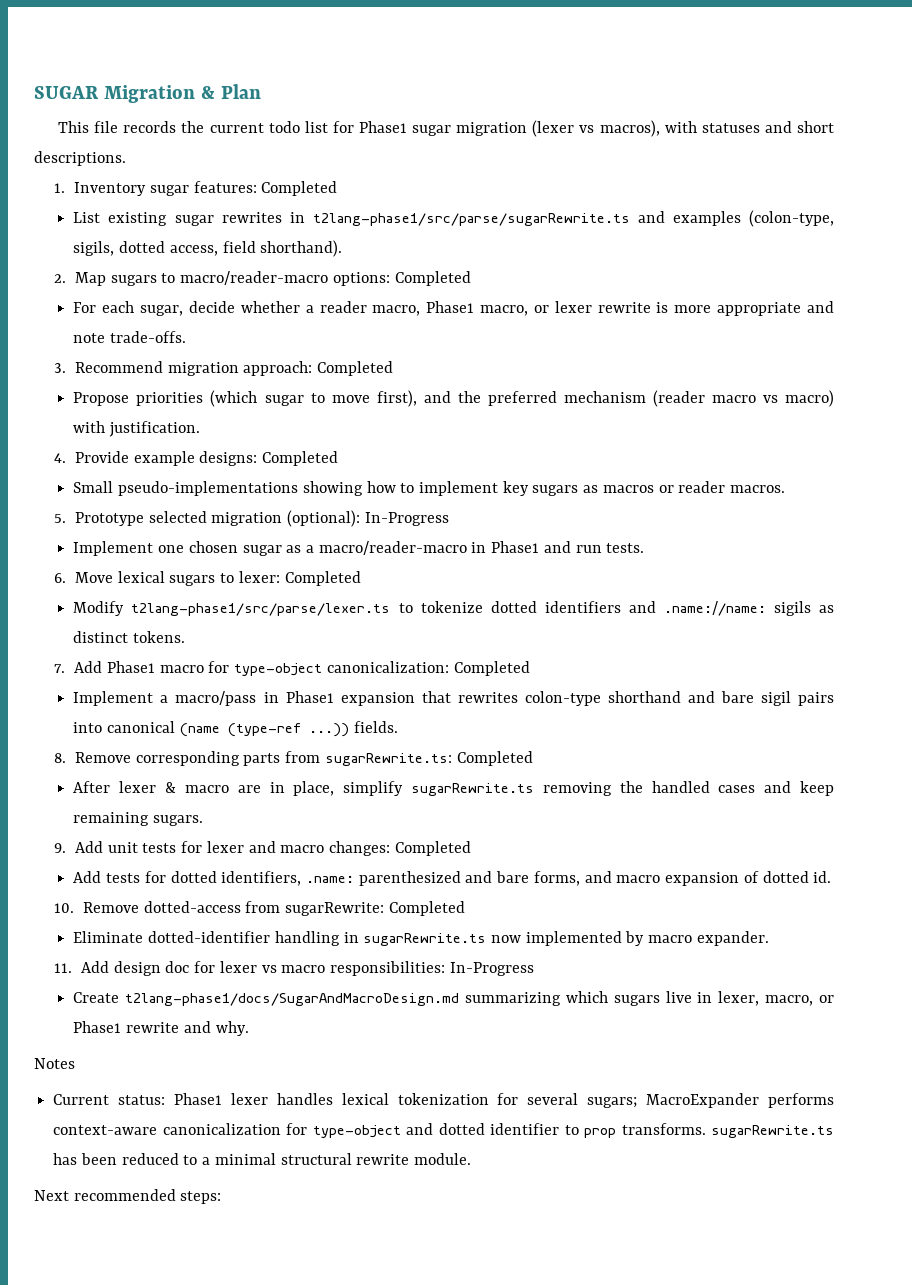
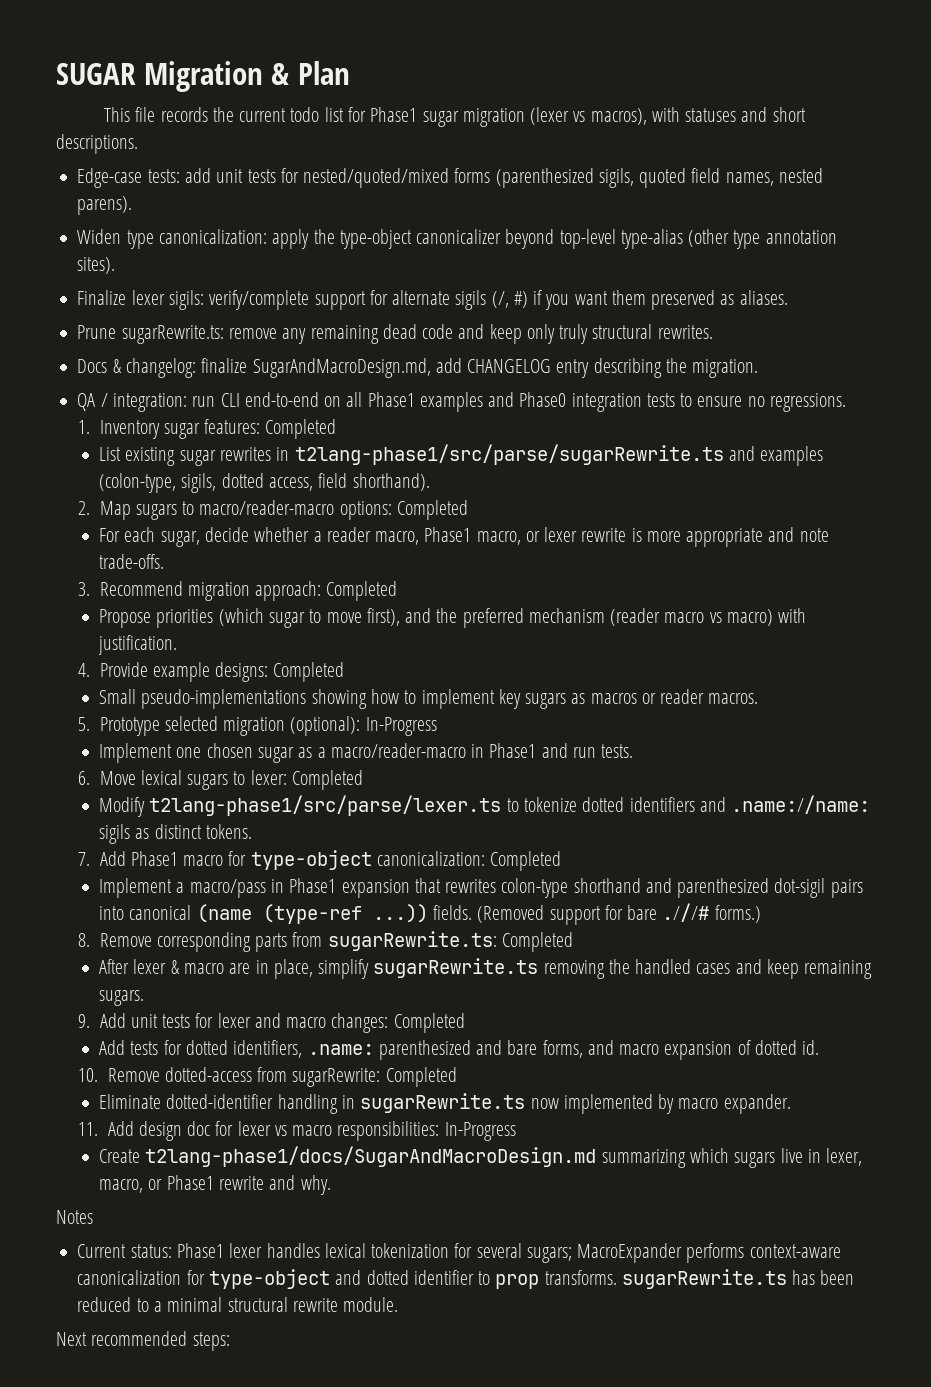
+ Edge-case tests: add unit tests for nested/quoted/mixed forms (parenthesized sigils, quoted field names, nested parens).
+ Widen type canonicalization: apply the type-object canonicalizer beyond top-level type-alias (other type annotation sites).
+ Finalize lexer sigils: verify/complete support for alternate sigils (/, #) if you want them preserved as aliases.
+ Prune sugarRewrite.ts: remove any remaining dead code and keep only truly structural rewrites.
+ Docs & changelog: finalize SugarAndMacroDesign.md, add CHANGELOG entry describing the migration.
+ QA / integration: run CLI end-to-end on all Phase1 examples and Phase0 integration tests to ensure no regressions.
- Implement a macro/pass in Phase1 expansion that rewrites colon-type shorthand and bare sigil pairs into canonical (name (type-ref ...)) fields.
+ Implement a macro/pass in Phase1 expansion that rewrites colon-type shorthand and parenthesized dot-sigil pairs into canonical (name (type-ref ...)) fields. (Removed support for bare .///# forms.)

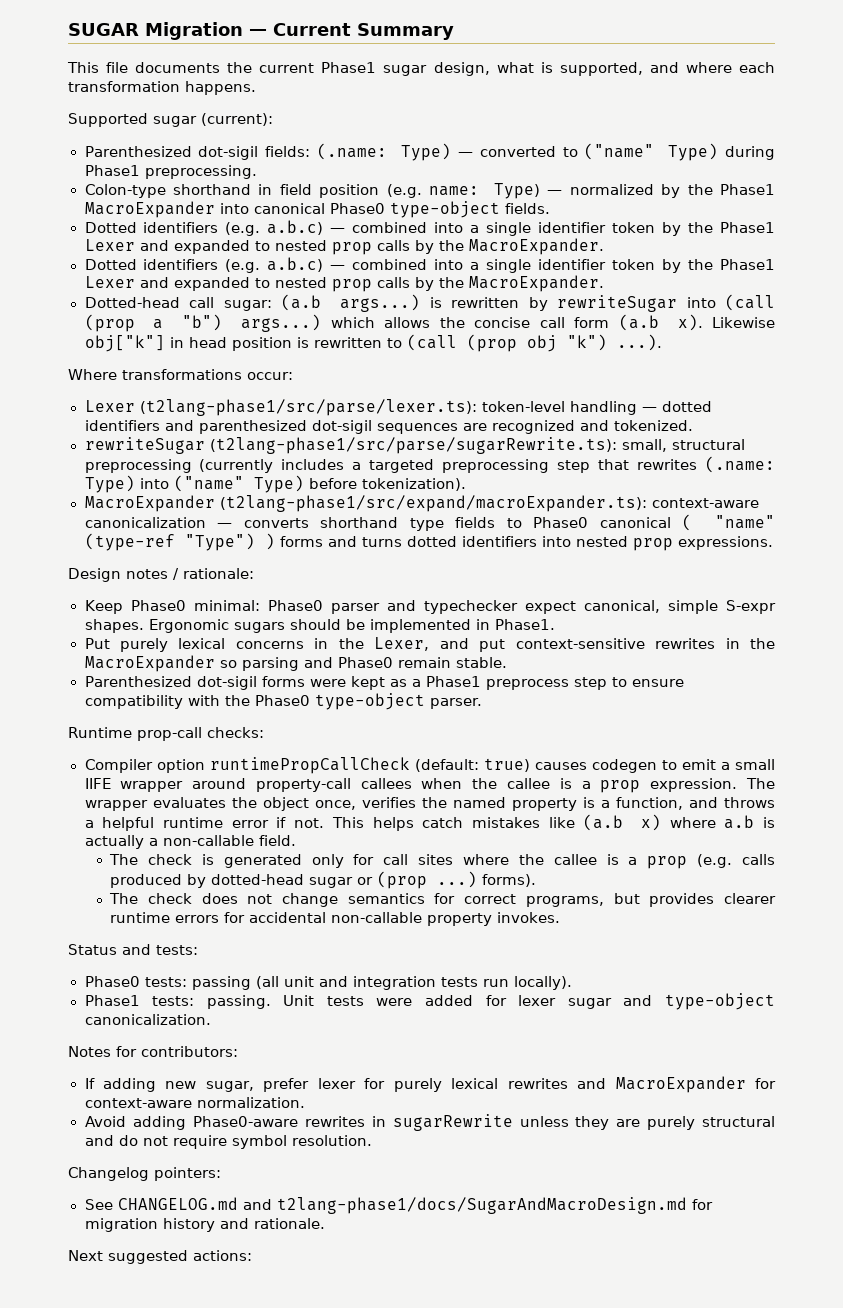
- SUGAR Migration & Plan
+ SUGAR Migration — Current Summary
- This file records the current todo list for Phase1 sugar migration (lexer vs macros), with statuses and short descriptions.
- Edge-case tests: add unit tests for nested/quoted/mixed forms (parenthesized sigils, quoted field names, nested parens).
- Widen type canonicalization: apply the type-object canonicalizer beyond top-level type-alias (other type annotation sites).
- Finalize lexer sigils: verify/complete support for alternate sigils (/, #) if you want them preserved as aliases.
- Prune sugarRewrite.ts: remove any remaining dead code and keep only truly structural rewrites.
- Docs & changelog: finalize SugarAndMacroDesign.md, add CHANGELOG entry describing the migration.
- QA / integration: run CLI end-to-end on all Phase1 examples and Phase0 integration tests to ensure no regressions.
- 1. Inventory sugar features: Completed
- List existing sugar rewrites in t2lang-phase1/src/parse/sugarRewrite.ts and examples (colon-type, sigils, dotted access, field shorthand).
- 2. Map sugars to macro/reader-macro options: Completed
- For each sugar, decide whether a reader macro, Phase1 macro, or lexer rewrite is more appropriate and note trade-offs.
- 3. Recommend migration approach: Completed
- Propose priorities (which sugar to move first), and the preferred mechanism (reader macro vs macro) with justification.
- 4. Provide example designs: Completed
- Small pseudo-implementations showing how to implement key sugars as macros or reader macros.
- 5. Prototype selected migration (optional): In-Progress
- Implement one chosen sugar as a macro/reader-macro in Phase1 and run tests.
- 6. Move lexical sugars to lexer: Completed
- Modify t2lang-phase1/src/parse/lexer.ts to tokenize dotted identifiers and .name://name: sigils as distinct tokens.
- 7. Add Phase1 macro for type-object canonicalization: Completed
- Implement a macro/pass in Phase1 expansion that rewrites colon-type shorthand and parenthesized dot-sigil pairs into canonical (name (type-ref ...)) fields. (Removed support for bare .///# forms.)
- 8. Remove corresponding parts from sugarRewrite.ts: Completed
- After lexer & macro are in place, simplify sugarRewrite.ts removing the handled cases and keep remaining sugars.
- 9. Add unit tests for lexer and macro changes: Completed
- Add tests for dotted identifiers, .name: parenthesized and bare forms, and macro expansion of dotted id.
- 10. Remove dotted-access from sugarRewrite: Completed
- Eliminate dotted-identifier handling in sugarRewrite.ts now implemented by macro expander.
- 11. Add design doc for lexer vs macro responsibilities: In-Progress
- Create t2lang-phase1/docs/SugarAndMacroDesign.md summarizing which sugars live in lexer, macro, or Phase1 rewrite and why.
- Notes
- Current status: Phase1 lexer handles lexical tokenization for several sugars; MacroExpander performs context-aware canonicalization for type-object and dotted identifier to prop transforms. sugarRewrite.ts has been reduced to a minimal structural rewrite module.
+ This file documents the current Phase1 sugar design, what is supported, and where each transformation happens.
+ Supported sugar (current):
+ Parenthesized dot-sigil fields: (.name: Type) — converted to ("name" Type) during Phase1 preprocessing.
+ Colon-type shorthand in field position (e.g. name: Type) — normalized by the Phase1 MacroExpander into canonical Phase0 type-object fields.
+ Dotted identifiers (e.g. a.b.c) — combined into a single identifier token by the Phase1 Lexer and expanded to nested prop calls by the MacroExpander.
+ Dotted identifiers (e.g. a.b.c) — combined into a single identifier token by the Phase1 Lexer and expanded to nested prop calls by the MacroExpander.
+ Dotted-head call sugar: (a.b args...) is rewritten by rewriteSugar into (call (prop a "b") args...) which allows the concise call form (a.b x). Likewise obj["k"] in head position is rewritten to (call (prop obj "k") ...).
+ Where transformations occur:
+ Lexer (t2lang-phase1/src/parse/lexer.ts): token-level handling — dotted identifiers and parenthesized dot-sigil sequences are recognized and tokenized.
+ rewriteSugar (t2lang-phase1/src/parse/sugarRewrite.ts): small, structural preprocessing (currently includes a targeted preprocessing step that rewrites (.name: Type) into ("name" Type) before tokenization).
+ MacroExpander (t2lang-phase1/src/expand/macroExpander.ts): context-aware canonicalization — converts shorthand type fields to Phase0 canonical ( "name" (type-ref "Type") ) forms and turns dotted identifiers into nested prop expressions.
+ Design notes / rationale:
+ Keep Phase0 minimal: Phase0 parser and typechecker expect canonical, simple S-expr shapes. Ergonomic sugars should be implemented in Phase1.
+ Put purely lexical concerns in the Lexer, and put context-sensitive rewrites in the MacroExpander so parsing and Phase0 remain stable.
+ Parenthesized dot-sigil forms were kept as a Phase1 preprocess step to ensure compatibility with the Phase0 type-object parser.
+ Runtime prop-call checks:
+ Compiler option runtimePropCallCheck (default: true) causes codegen to emit a small IIFE wrapper around property-call callees when the callee is a prop expression. The wrapper evaluates the object once, verifies the named property is a function, and throws a helpful runtime error if not. This helps catch mistakes like (a.b x) where a.b is actually a non-callable field.
+ The check is generated only for call sites where the callee is a prop (e.g. calls produced by dotted-head sugar or (prop ...) forms).
+ The check does not change semantics for correct programs, but provides clearer runtime errors for accidental non-callable property invokes.
+ Status and tests:
+ Phase0 tests: passing (all unit and integration tests run locally).
+ Phase1 tests: passing. Unit tests were added for lexer sugar and type-object canonicalization.
+ Notes for contributors:
+ If adding new sugar, prefer lexer for purely lexical rewrites and MacroExpander for context-aware normalization.
+ Avoid adding Phase0-aware rewrites in sugarRewrite unless they are purely structural and do not require symbol resolution.
+ Changelog pointers:
+ See CHANGELOG.md and t2lang-phase1/docs/SugarAndMacroDesign.md for migration history and rationale.
- Next recommended steps:
+ Next suggested actions:

